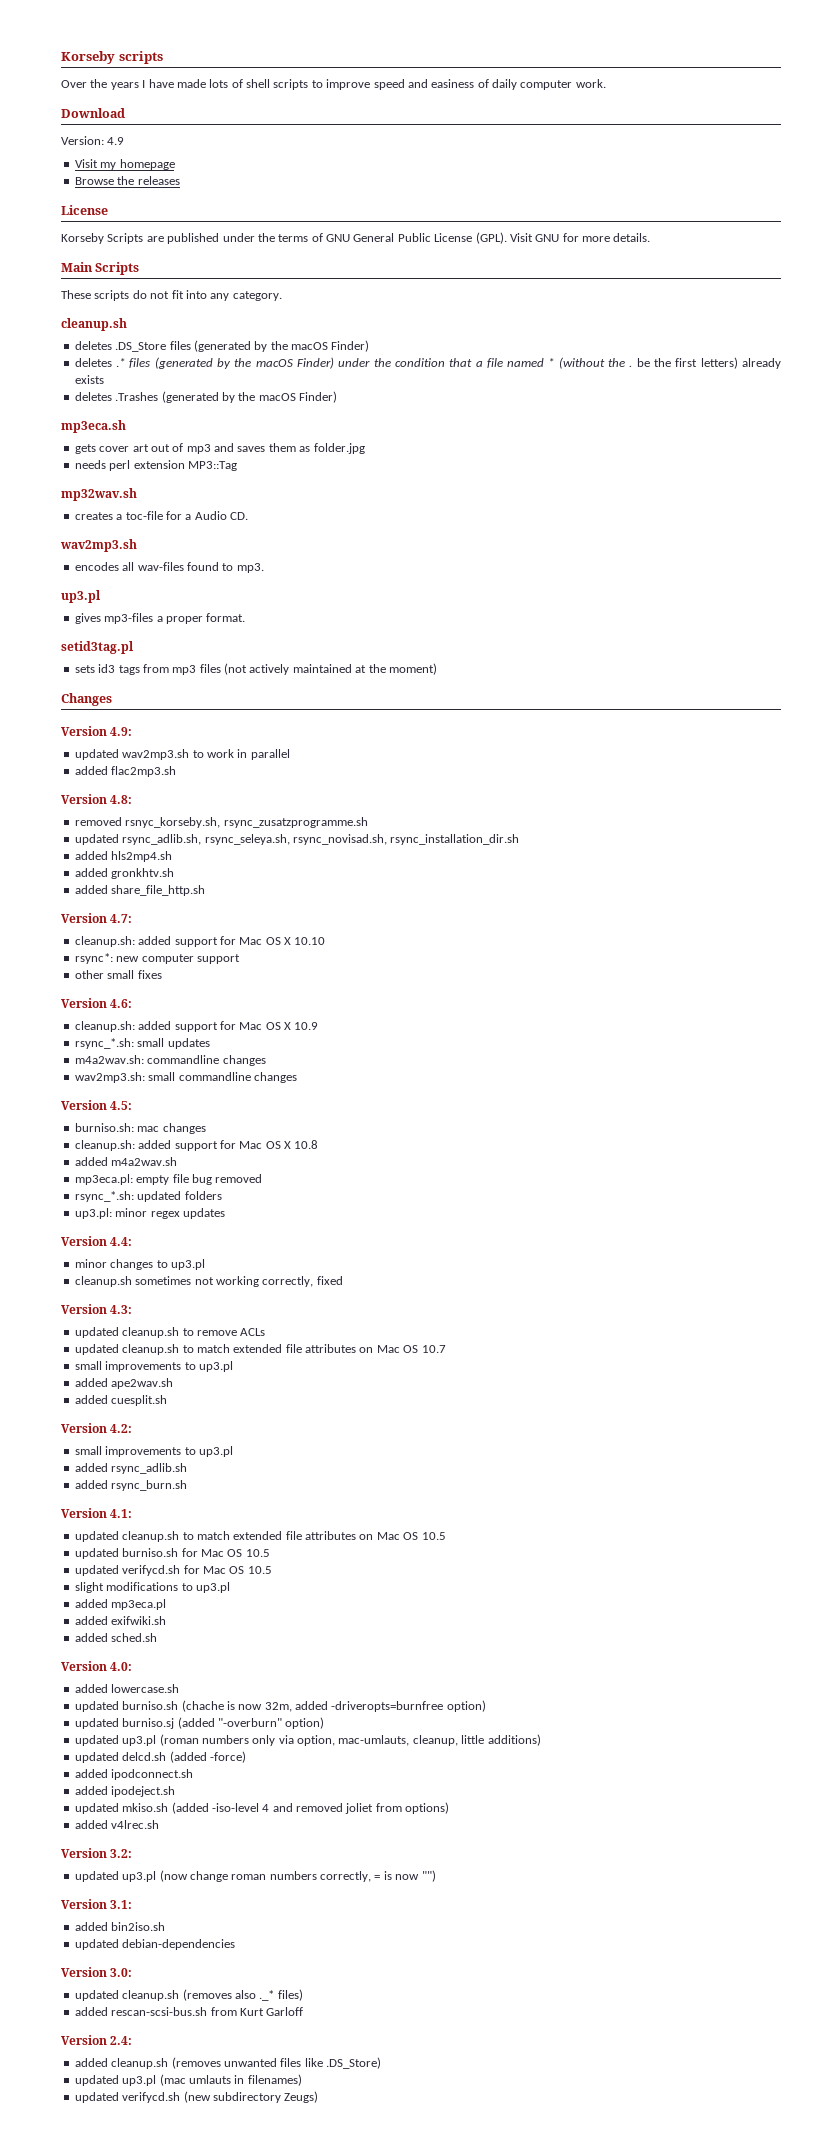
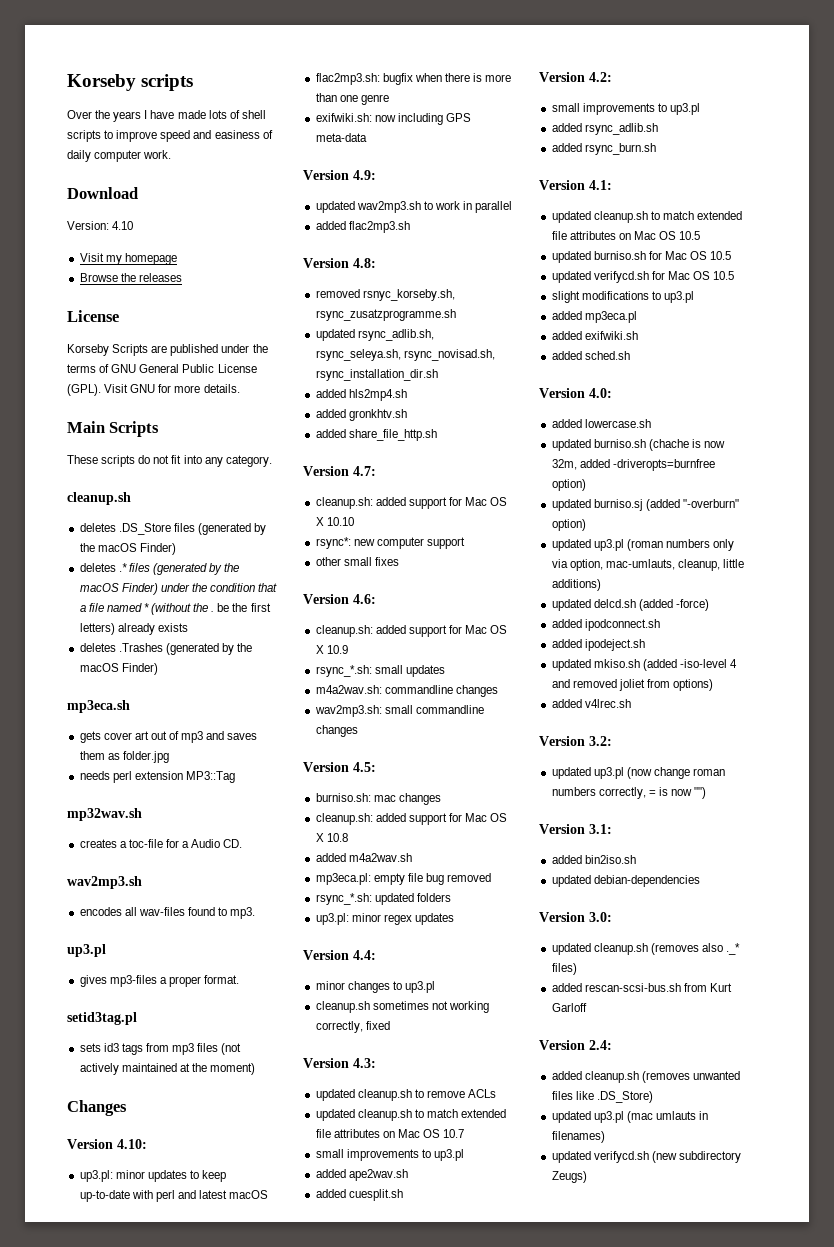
- Version: 4.9
+ Version: 4.10
+ Version 4.10:
+ up3.pl: minor updates to keep up-to-date with perl and latest macOS
+ flac2mp3.sh: bugfix when there is more than one genre
+ exifwiki.sh: now including GPS meta-data

